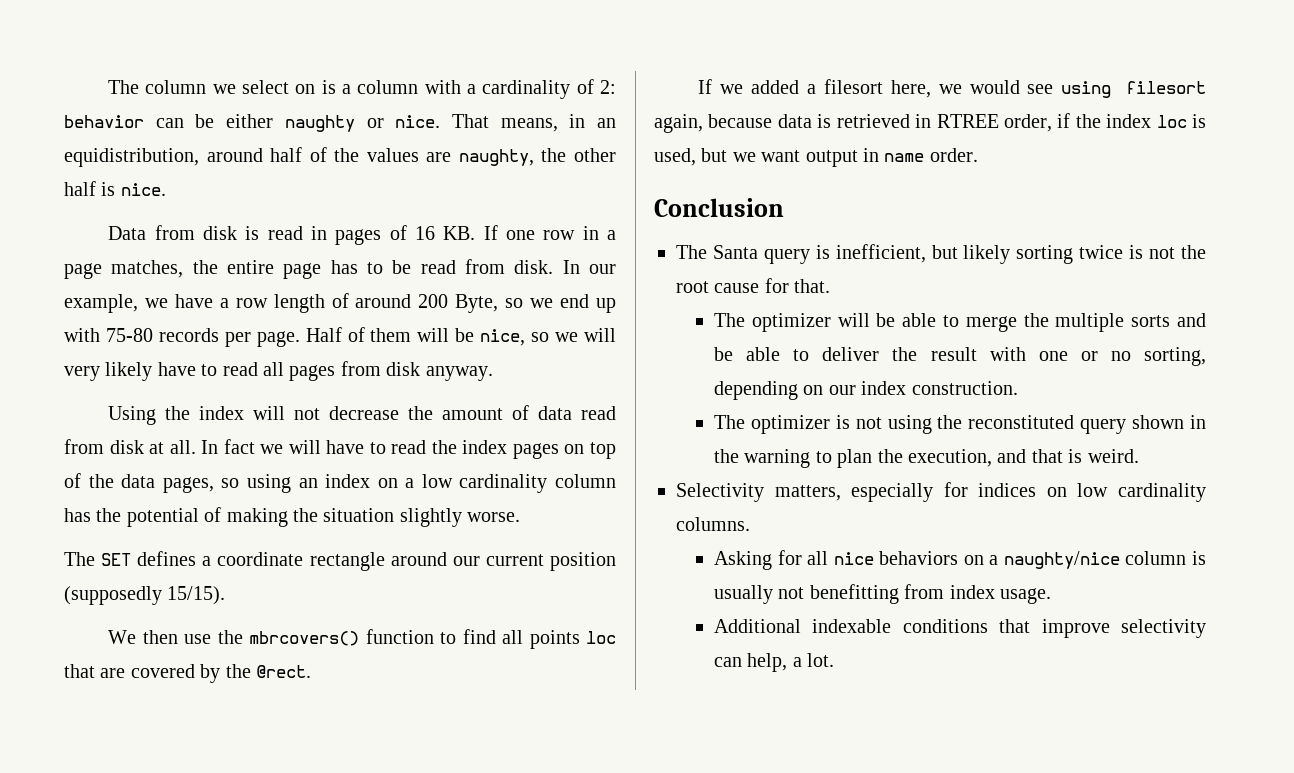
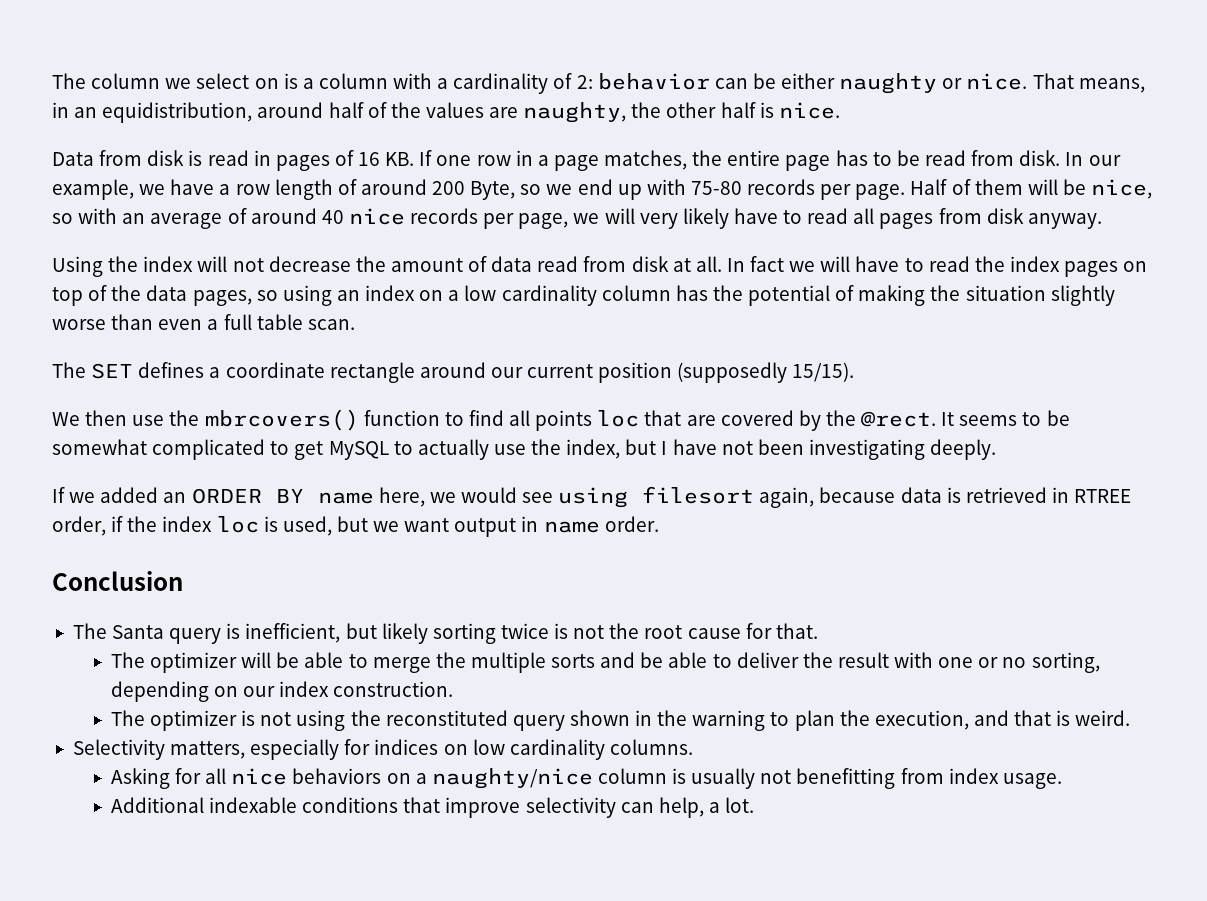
- Half of them will be nice, so we will very likely have to read all pages from disk anyway.
+ Half of them will be nice, so with an average of around 40 nice records per page, we will very likely have to read all pages from disk anyway.
- In fact we will have to read the index pages on top of the data pages, so using an index on a low cardinality column has the potential of making the situation slightly worse.
+ In fact we will have to read the index pages on top of the data pages, so using an index on a low cardinality column has the potential of making the situation slightly worse than even a full table scan.
+ It seems to be somewhat complicated to get MySQL to actually use the index, but I have not been investigating deeply.
- If we added a filesort here, we would see using filesort again, because data is retrieved in RTREE order, if the index loc is used, but we want output in name order.
+ If we added an ORDER BY name here, we would see using filesort again, because data is retrieved in RTREE order, if the index loc is used, but we want output in name order.

